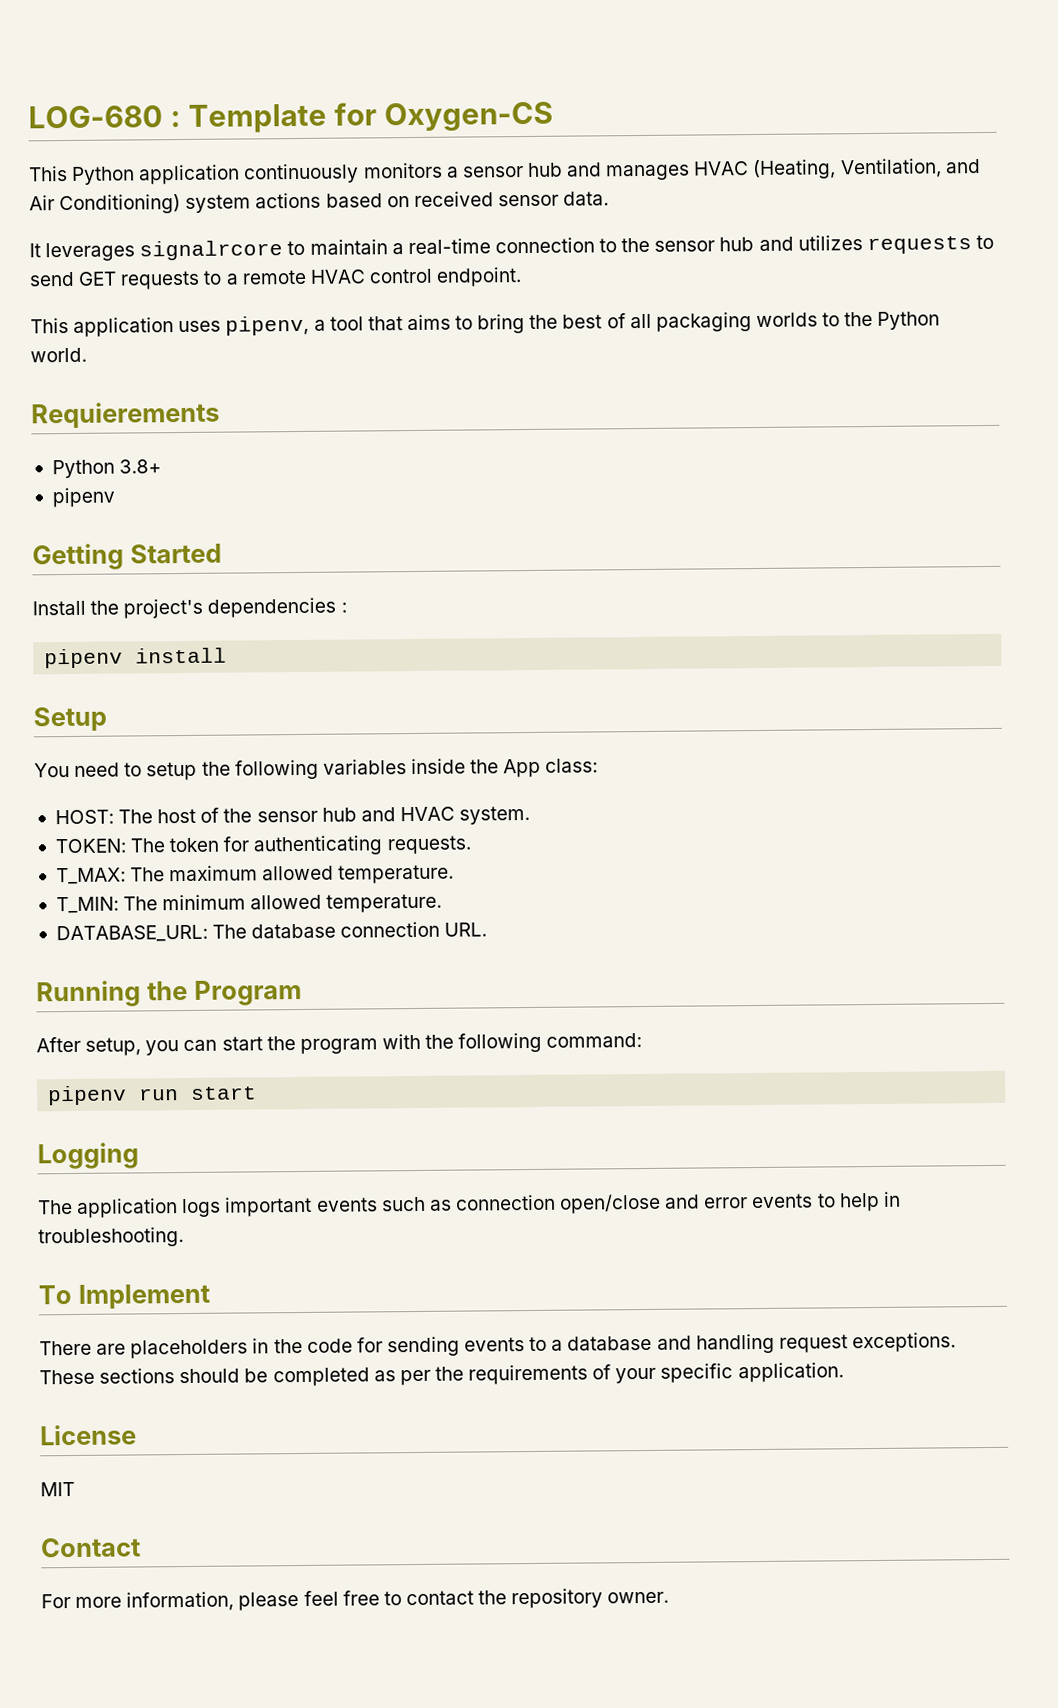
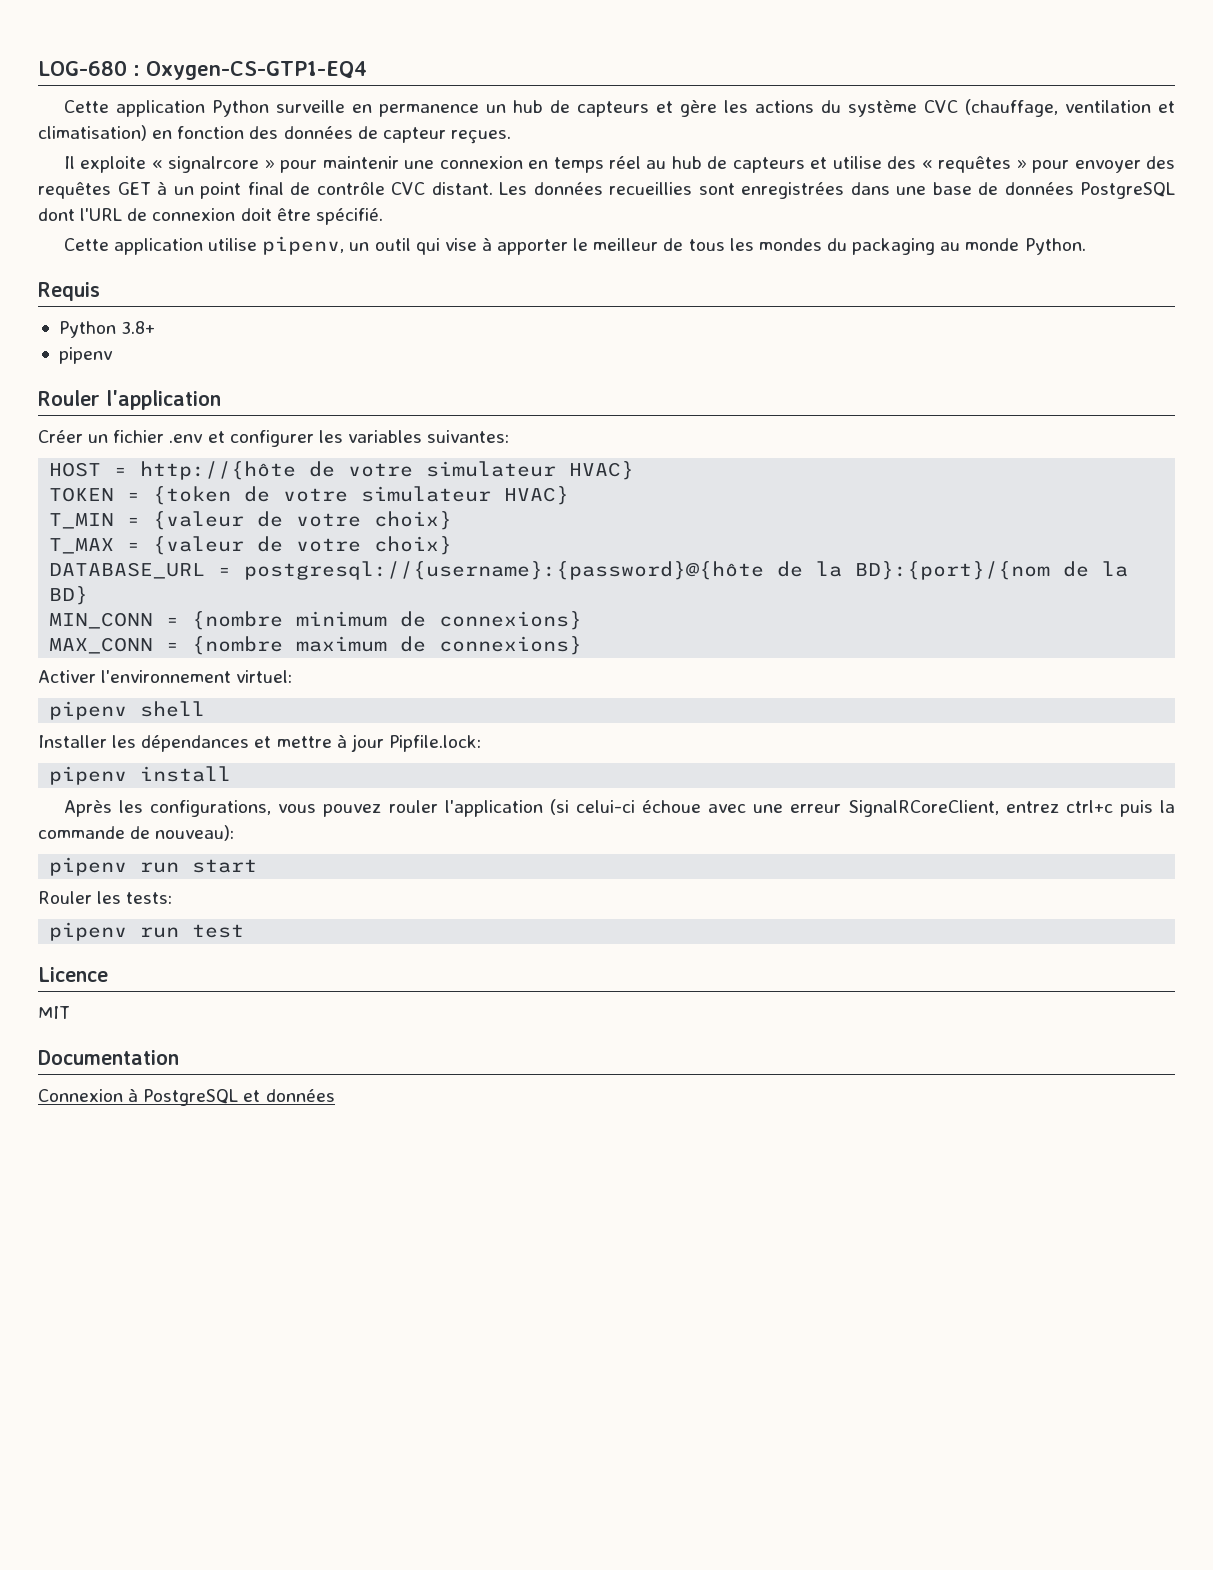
- LOG-680 : Template for Oxygen-CS
- This Python application continuously monitors a sensor hub and manages HVAC (Heating, Ventilation, and Air Conditioning) system actions based on received sensor data.
- It leverages signalrcore to maintain a real-time connection to the sensor hub and utilizes requests to send GET requests to a remote HVAC control endpoint.
- This application uses pipenv, a tool that aims to bring the best of all packaging worlds to the Python world.
- Requierements
+ LOG-680 : Oxygen-CS-GTP1-EQ4
+ Cette application Python surveille en permanence un hub de capteurs et gère les actions du système CVC (chauffage, ventilation et climatisation) en fonction des données de capteur reçues.
+ Il exploite « signalrcore » pour maintenir une connexion en temps réel au hub de capteurs et utilise des « requêtes » pour envoyer des requêtes GET à un point final de contrôle CVC distant. Les données recueillies sont enregistrées dans une base de données PostgreSQL dont l'URL de connexion doit être spécifié.
+ Cette application utilise pipenv, un outil qui vise à apporter le meilleur de tous les mondes du packaging au monde Python.
+ Requis
  Python 3.8+
  pipenv
- Getting Started
- Install the project's dependencies :
+ Rouler l'application
+ Créer un fichier .env et configurer les variables suivantes:
+ HOST = http://{hôte de votre simulateur HVAC}
+ TOKEN = {token de votre simulateur HVAC}
+ T_MIN = {valeur de votre choix}
+ T_MAX = {valeur de votre choix}
+ DATABASE_URL = postgresql://{username}:{password}@{hôte de la BD}:{port}/{nom de la BD}
+ MIN_CONN = {nombre minimum de connexions}
+ MAX_CONN = {nombre maximum de connexions}
+ Activer l'environnement virtuel:
+ pipenv shell
+ Installer les dépendances et mettre à jour Pipfile.lock:
  pipenv install
- Setup
- You need to setup the following variables inside the App class:
- HOST: The host of the sensor hub and HVAC system.
- TOKEN: The token for authenticating requests.
- T_MAX: The maximum allowed temperature.
- T_MIN: The minimum allowed temperature.
- DATABASE_URL: The database connection URL.
- Running the Program
- After setup, you can start the program with the following command:
+ Après les configurations, vous pouvez rouler l'application (si celui-ci échoue avec une erreur SignalRCoreClient, entrez ctrl+c puis la commande de nouveau):
  pipenv run start
- Logging
- The application logs important events such as connection open/close and error events to help in troubleshooting.
- To Implement
- There are placeholders in the code for sending events to a database and handling request exceptions. These sections should be completed as per the requirements of your specific application.
- License
+ Rouler les tests:
+ pipenv run test
+ Licence
  MIT
- Contact
- For more information, please feel free to contact the repository owner.
+ Documentation
+ Connexion à PostgreSQL et données

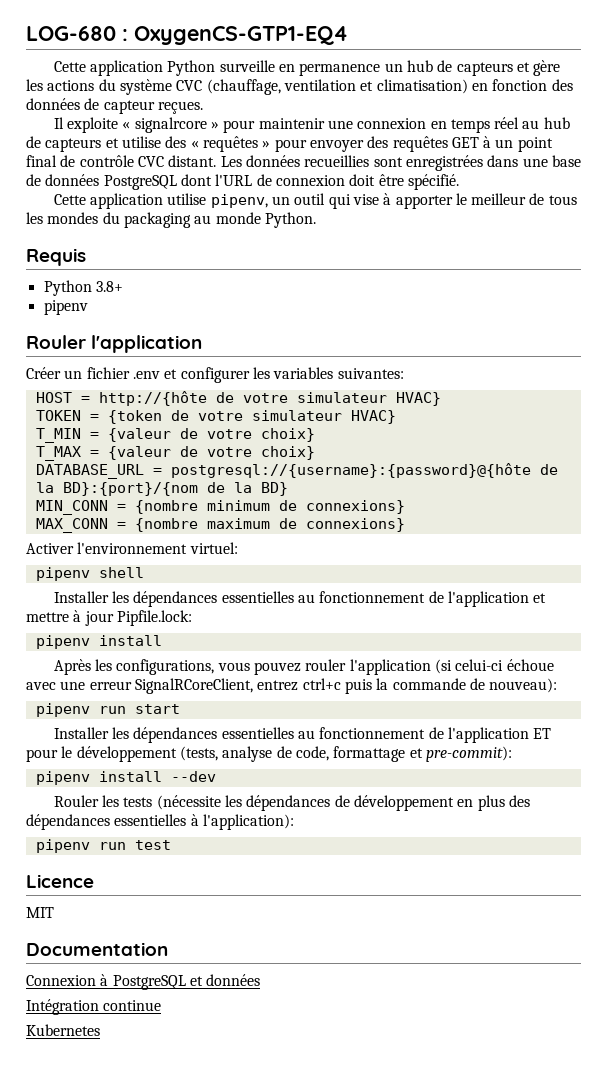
- LOG-680 : Oxygen-CS-GTP1-EQ4
+ LOG-680 : OxygenCS-GTP1-EQ4
- Installer les dépendances et mettre à jour Pipfile.lock:
+ Installer les dépendances essentielles au fonctionnement de l'application et mettre à jour Pipfile.lock:
- Rouler les tests:
+ Installer les dépendances essentielles au fonctionnement de l'application ET pour le développement (tests, analyse de code, formattage et pre-commit):
+ pipenv install --dev
+ Rouler les tests (nécessite les dépendances de développement en plus des dépendances essentielles à l'application):
+ Intégration continue
+ Kubernetes

